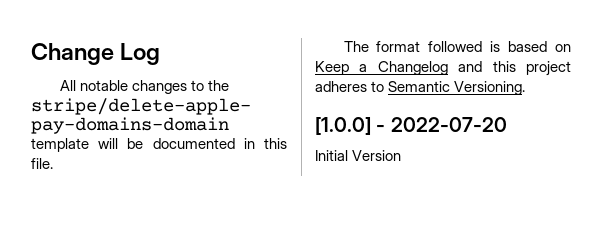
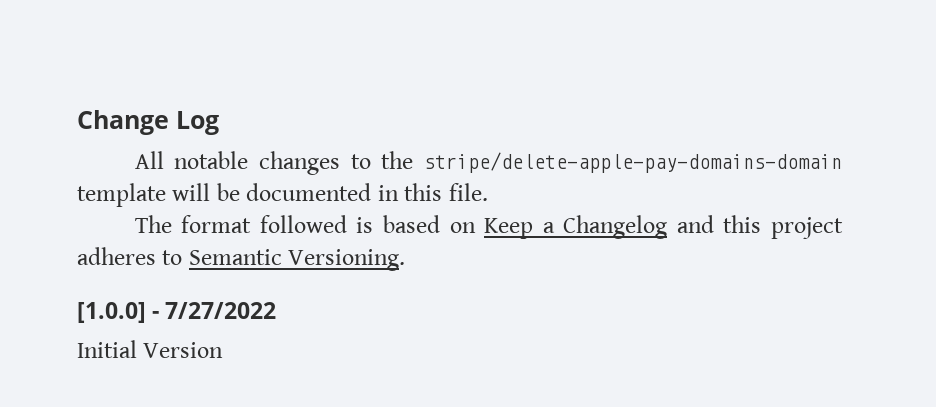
- [1.0.0] - 2022-07-20
+ [1.0.0] - 7/27/2022

